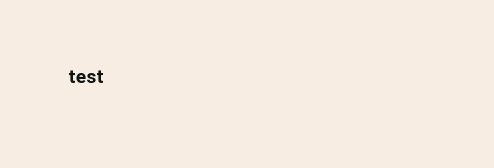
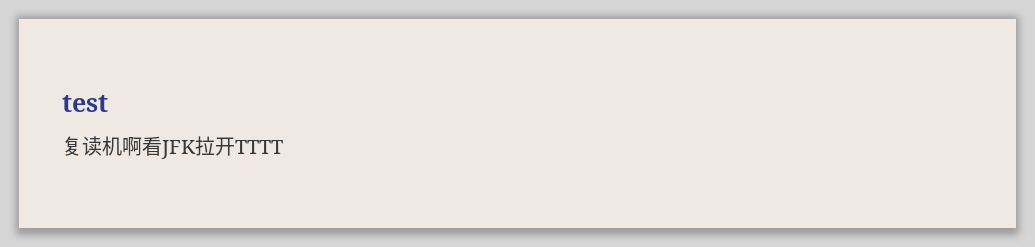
+ 复读机啊看JFK拉开TTTT

